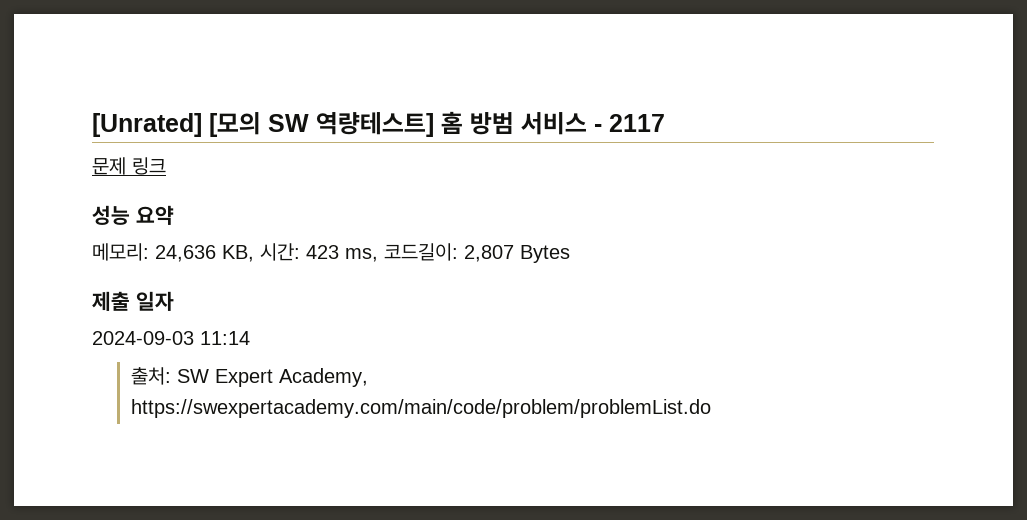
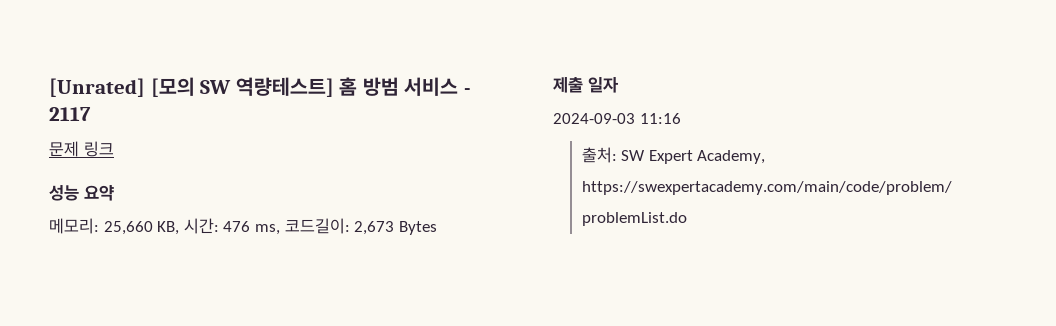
- 메모리: 24,636 KB, 시간: 423 ms, 코드길이: 2,807 Bytes
+ 메모리: 25,660 KB, 시간: 476 ms, 코드길이: 2,673 Bytes
- 2024-09-03 11:14
+ 2024-09-03 11:16

